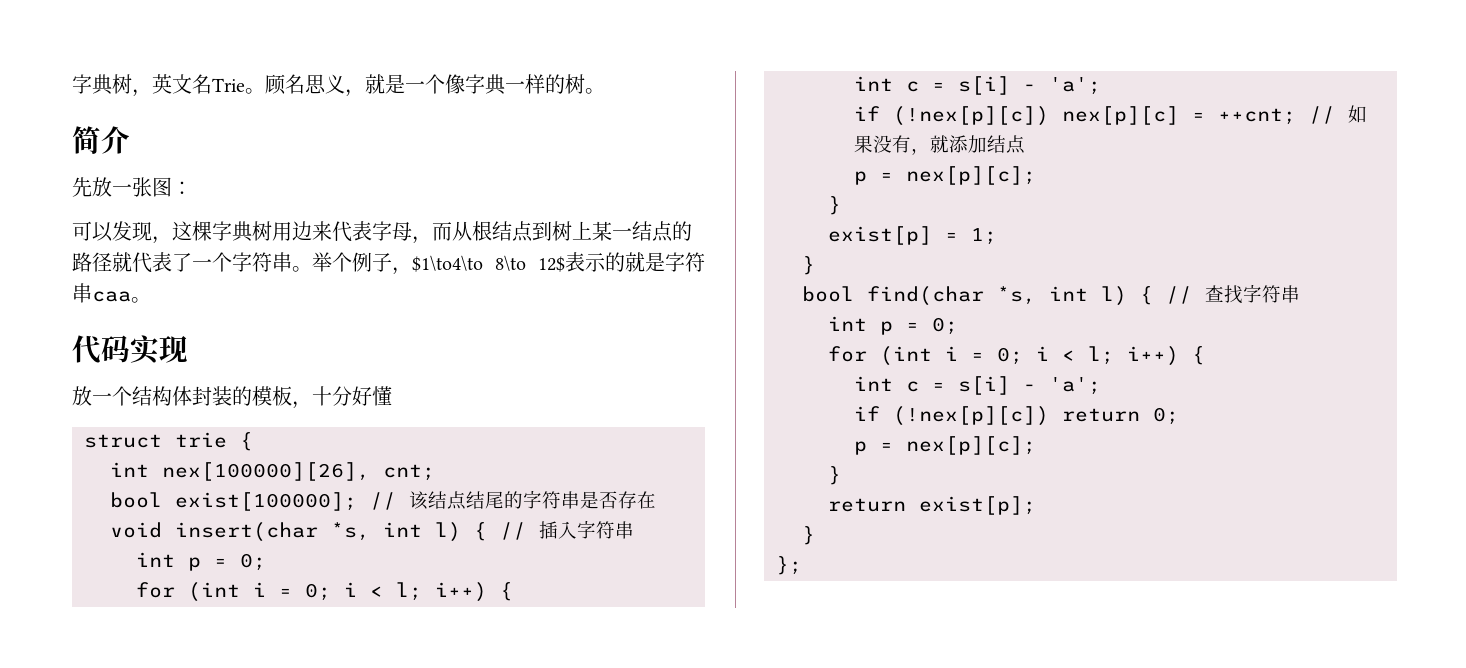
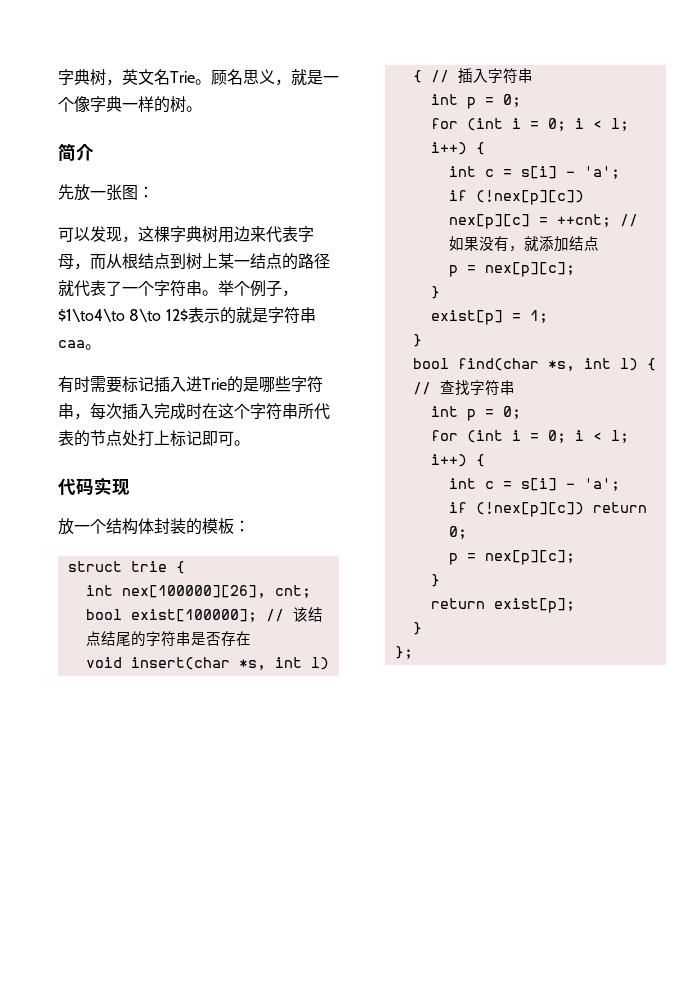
+ 有时需要标记插入进Trie的是哪些字符串，每次插入完成时在这个字符串所代表的节点处打上标记即可。
- 放一个结构体封装的模板，十分好懂
+ 放一个结构体封装的模板：

